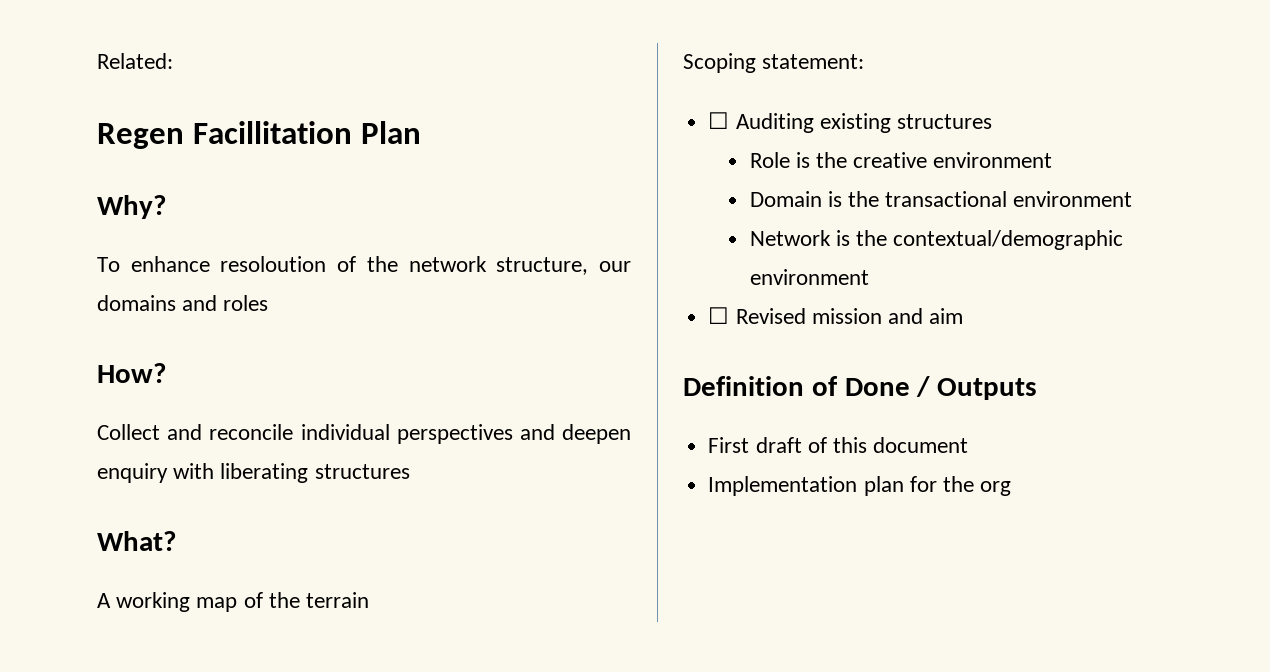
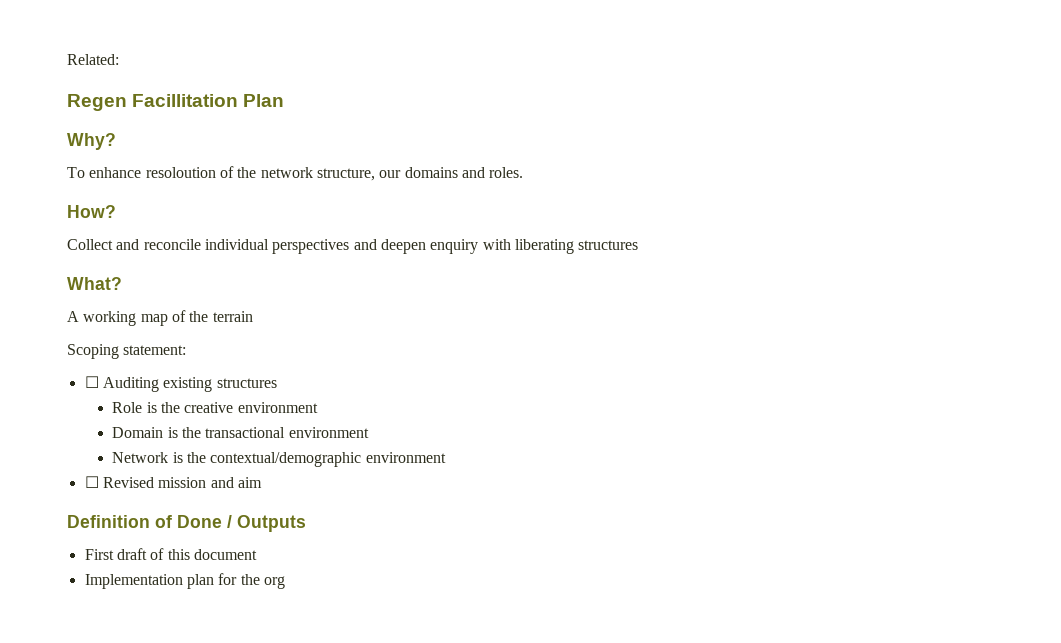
- To enhance resoloution of the network structure, our domains and roles
+ To enhance resoloution of the network structure, our domains and roles.

